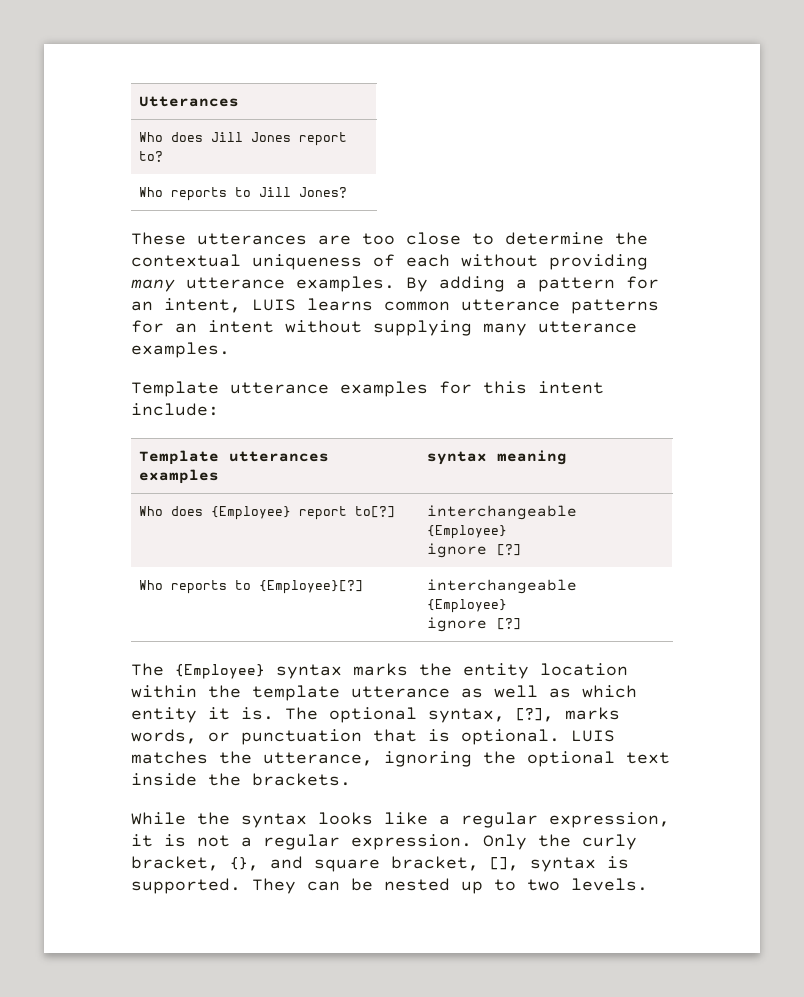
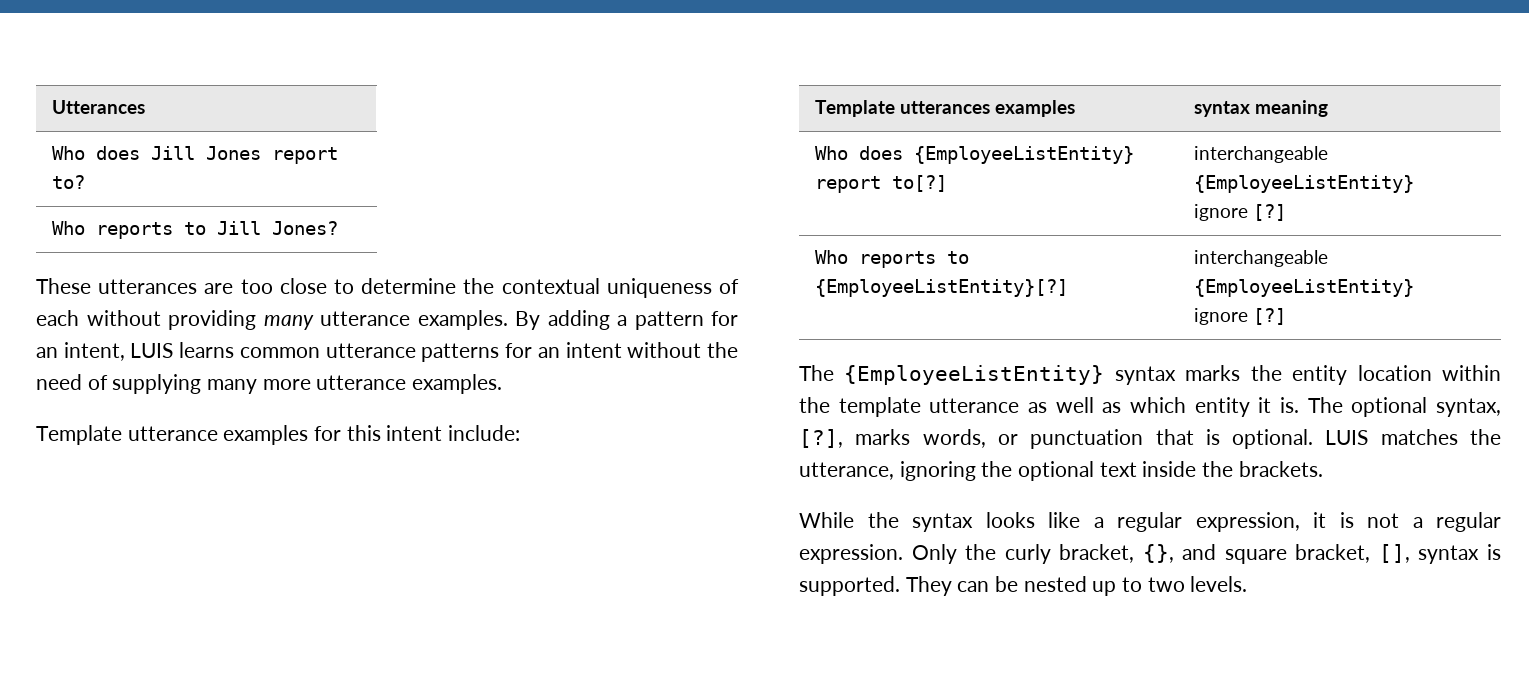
- By adding a pattern for an intent, LUIS learns common utterance patterns for an intent without supplying many utterance examples.
+ By adding a pattern for an intent, LUIS learns common utterance patterns for an intent without the need of supplying many more utterance examples.
- Who does {Employee} report to[?] | interchangeable {Employee}
+ Who does {EmployeeListEntity} report to[?] | interchangeable {EmployeeListEntity}
- Who reports to {Employee}[?] | interchangeable {Employee}
+ Who reports to {EmployeeListEntity}[?] | interchangeable {EmployeeListEntity}
- The {Employee} syntax marks the entity location within the template utterance as well as which entity it is.
+ The {EmployeeListEntity} syntax marks the entity location within the template utterance as well as which entity it is.

